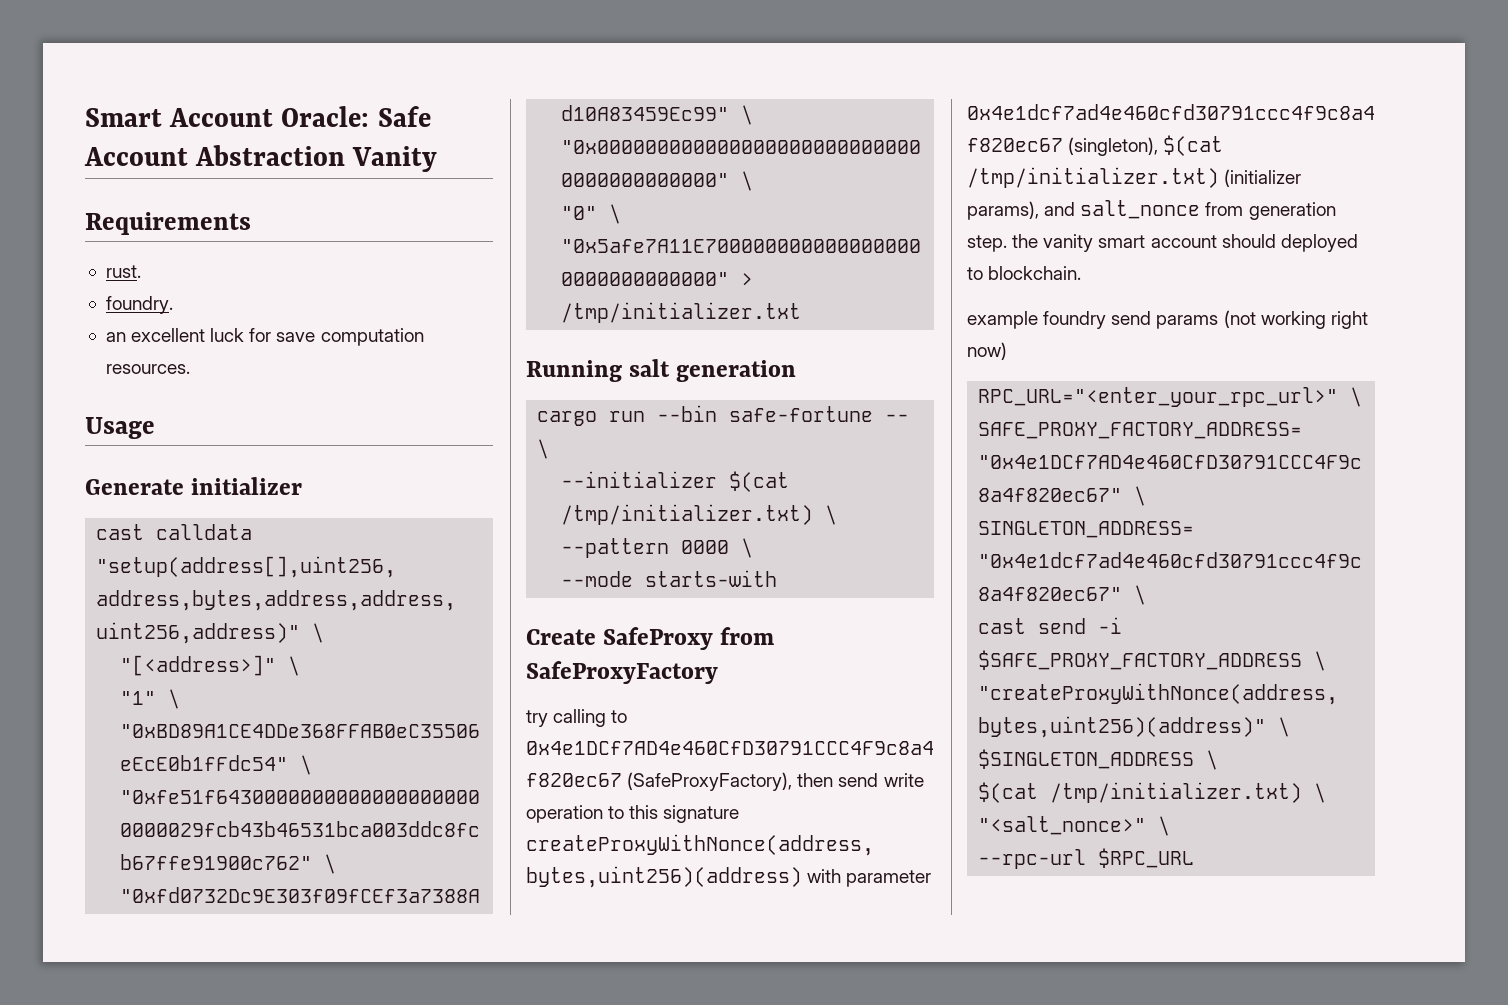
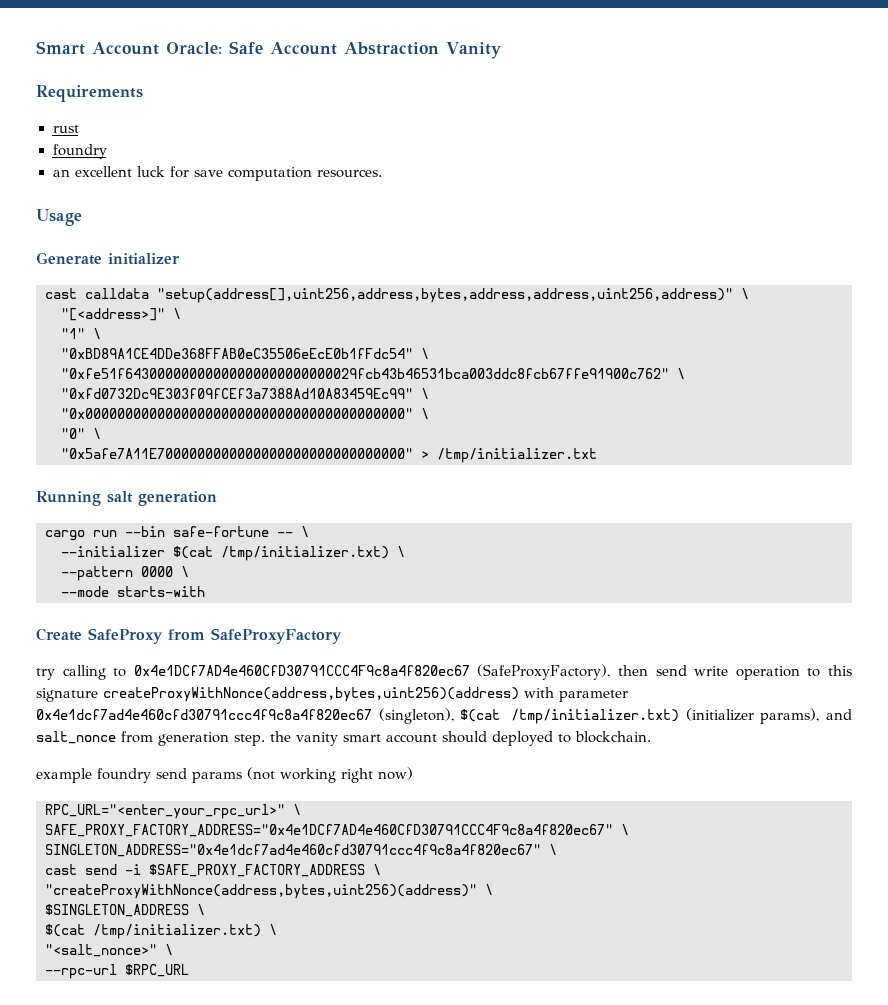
- rust.
- foundry.
+ rust
+ foundry

